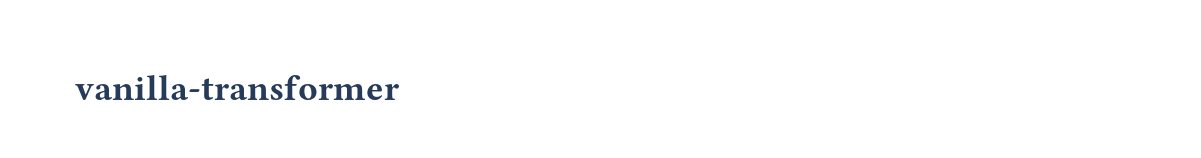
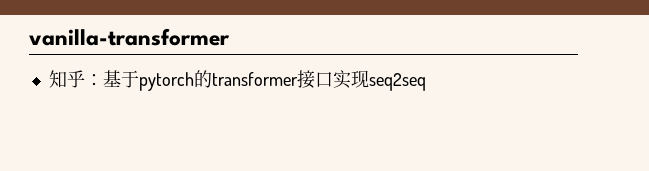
+ 知乎：基于pytorch的transformer接口实现seq2seq

